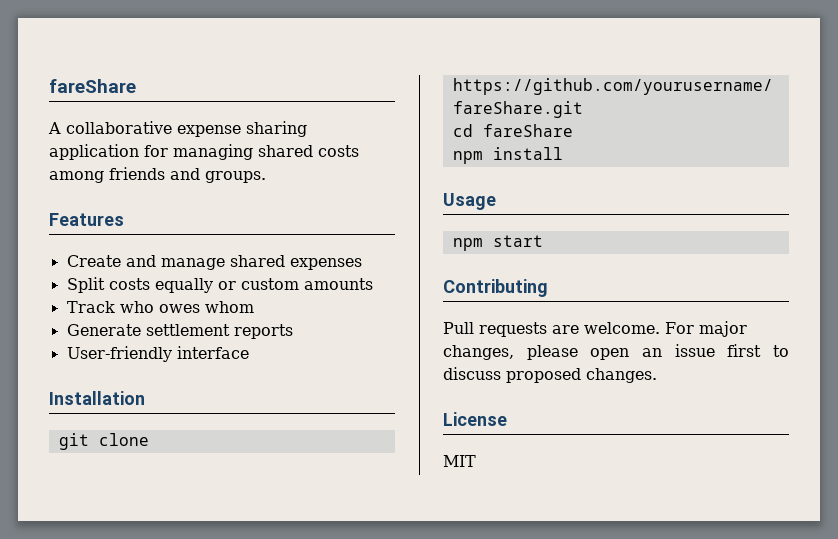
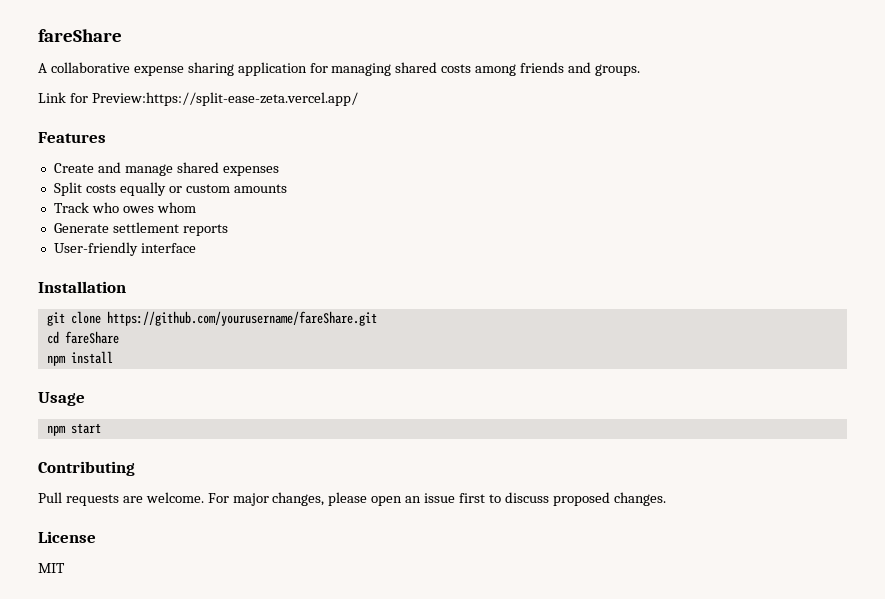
+ Link for Preview:https://split-ease-zeta.vercel.app/

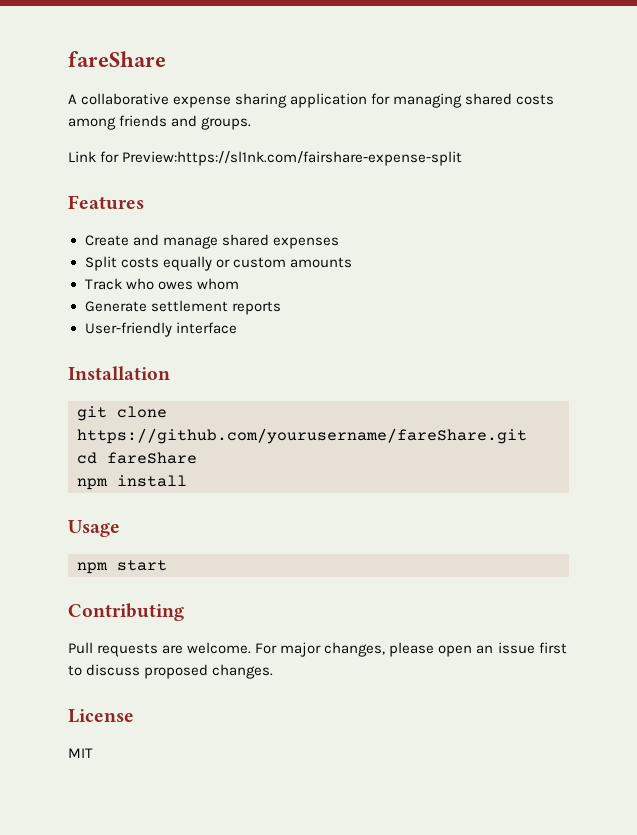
- Link for Preview:https://split-ease-zeta.vercel.app/
+ Link for Preview:https://sl1nk.com/fairshare-expense-split

